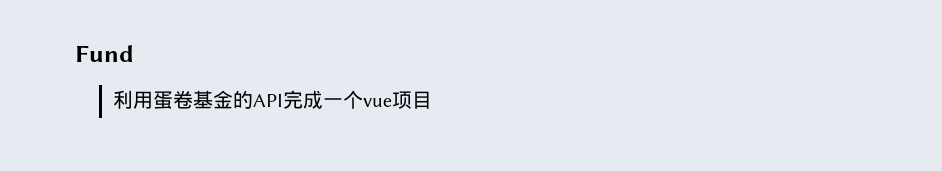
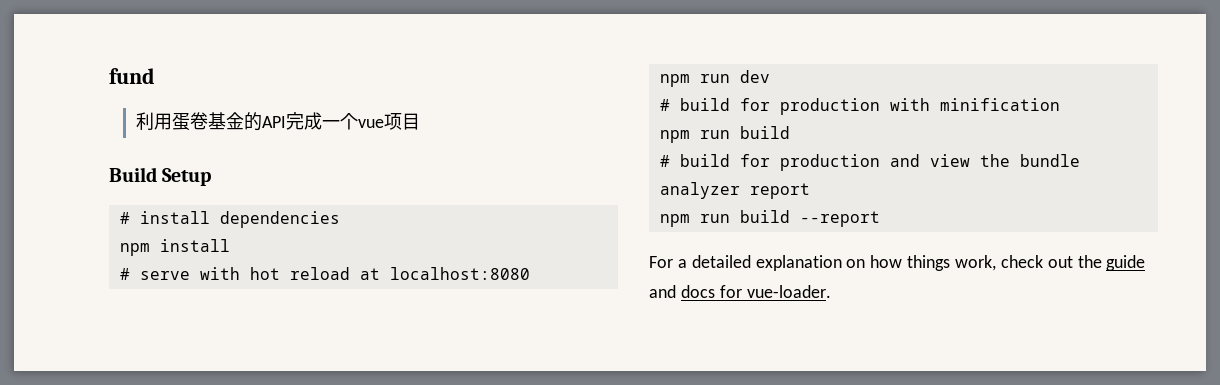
- Fund
+ fund
+ Build Setup
+ # install dependencies
+ npm install
+ # serve with hot reload at localhost:8080
+ npm run dev
+ # build for production with minification
+ npm run build
+ # build for production and view the bundle analyzer report
+ npm run build --report
+ For a detailed explanation on how things work, check out the guide and docs for vue-loader.

